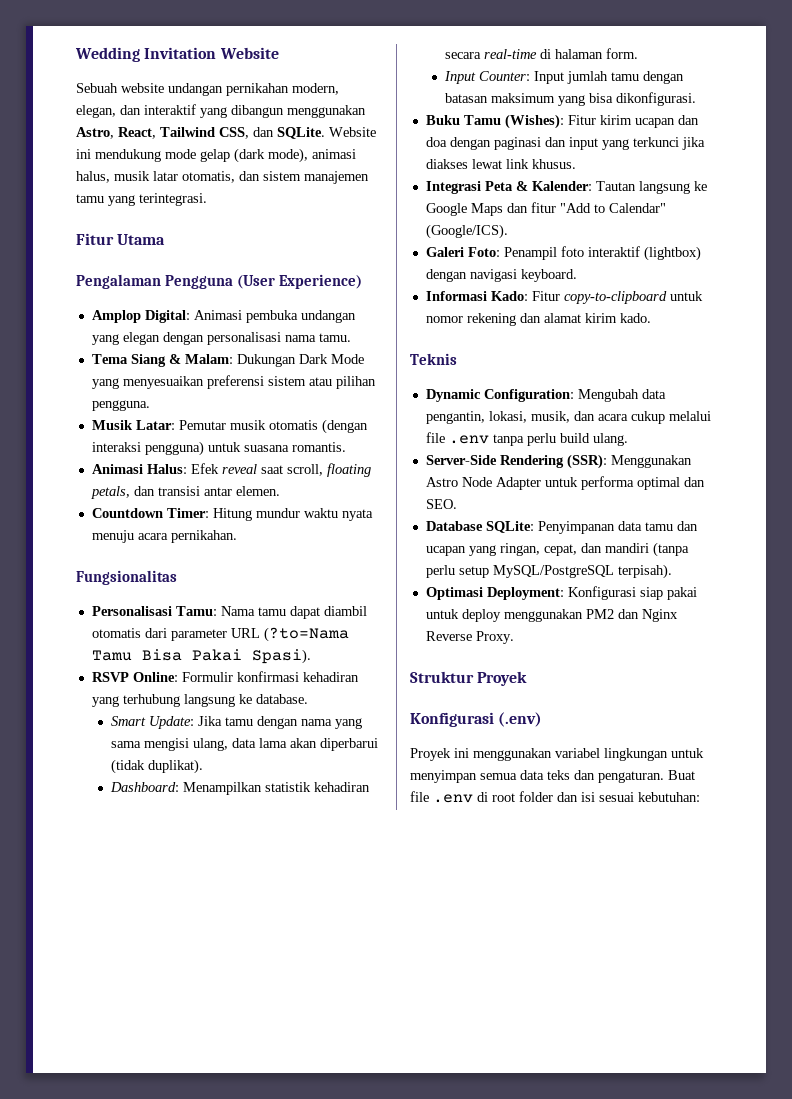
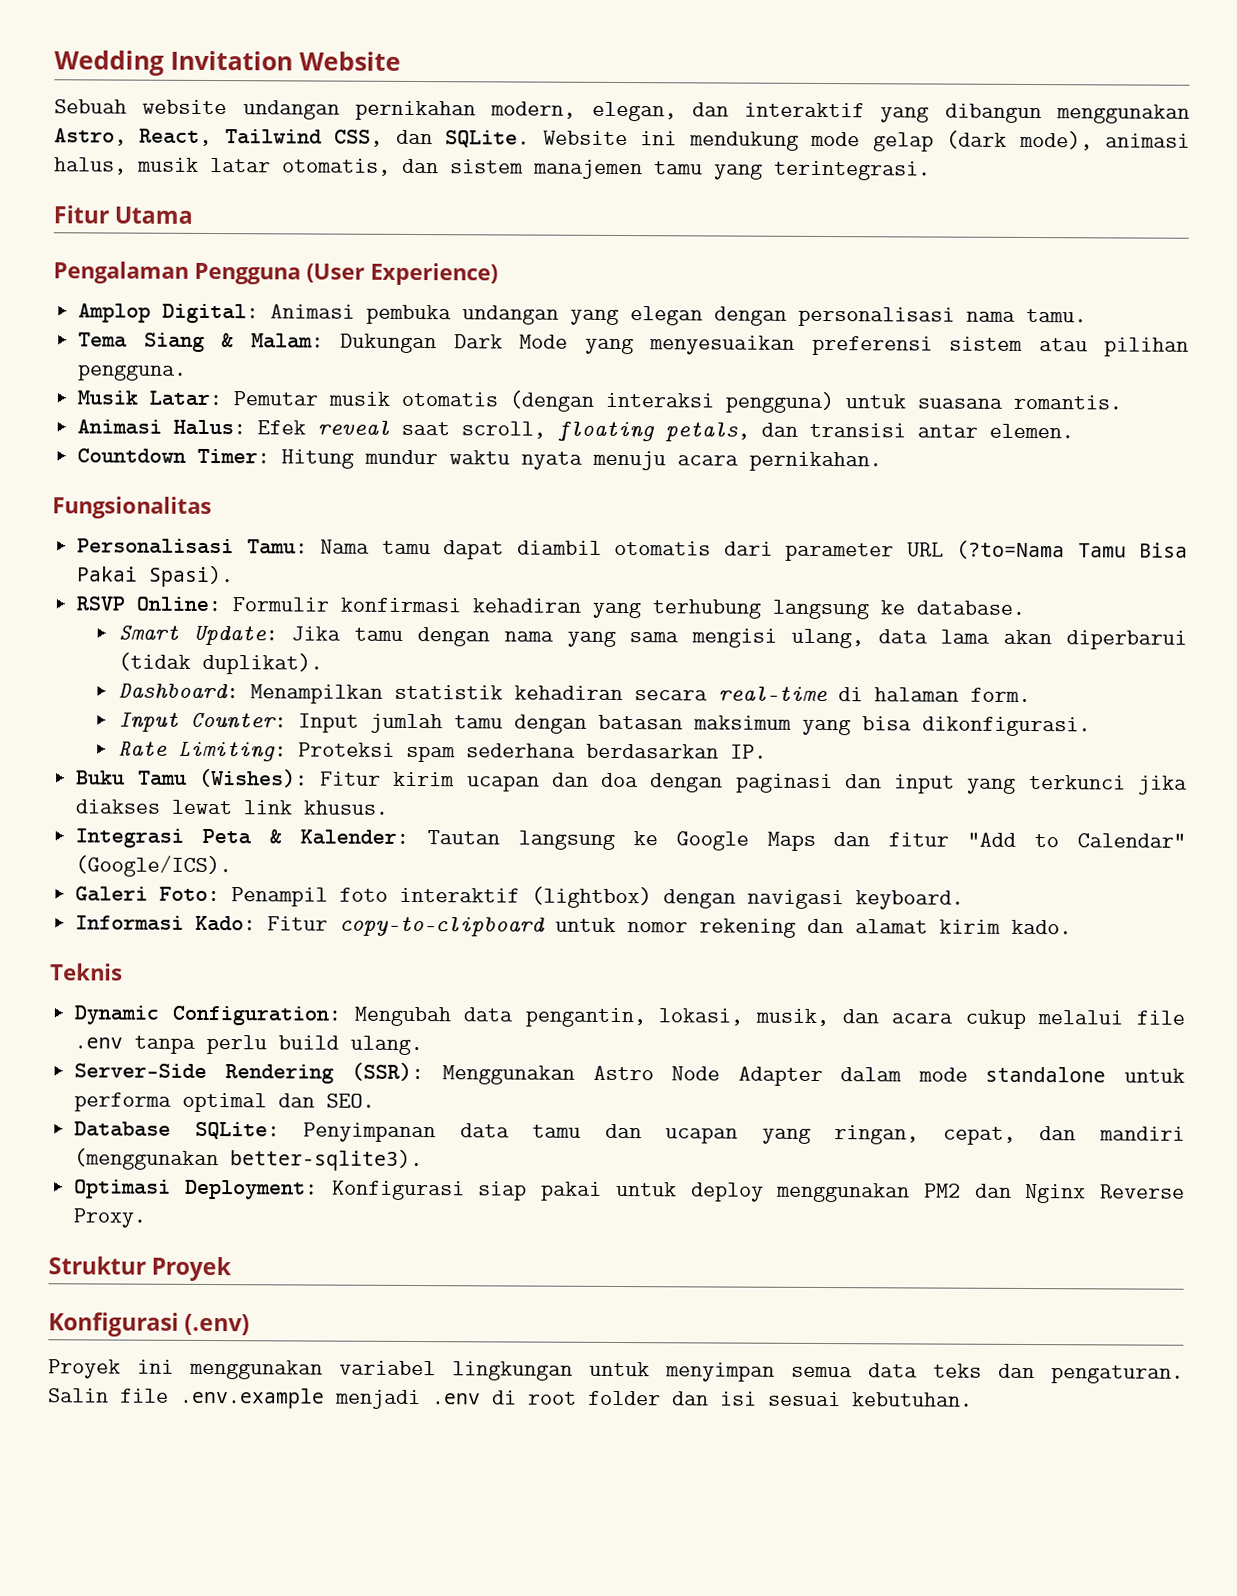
+ Rate Limiting: Proteksi spam sederhana berdasarkan IP.
- Server-Side Rendering (SSR): Menggunakan Astro Node Adapter untuk performa optimal dan SEO.
+ Server-Side Rendering (SSR): Menggunakan Astro Node Adapter dalam mode standalone untuk performa optimal dan SEO.
- Database SQLite: Penyimpanan data tamu dan ucapan yang ringan, cepat, dan mandiri (tanpa perlu setup MySQL/PostgreSQL terpisah).
+ Database SQLite: Penyimpanan data tamu dan ucapan yang ringan, cepat, dan mandiri (menggunakan better-sqlite3).
- Buat file .env di root folder dan isi sesuai kebutuhan:
+ Salin file .env.example menjadi .env di root folder dan isi sesuai kebutuhan.

